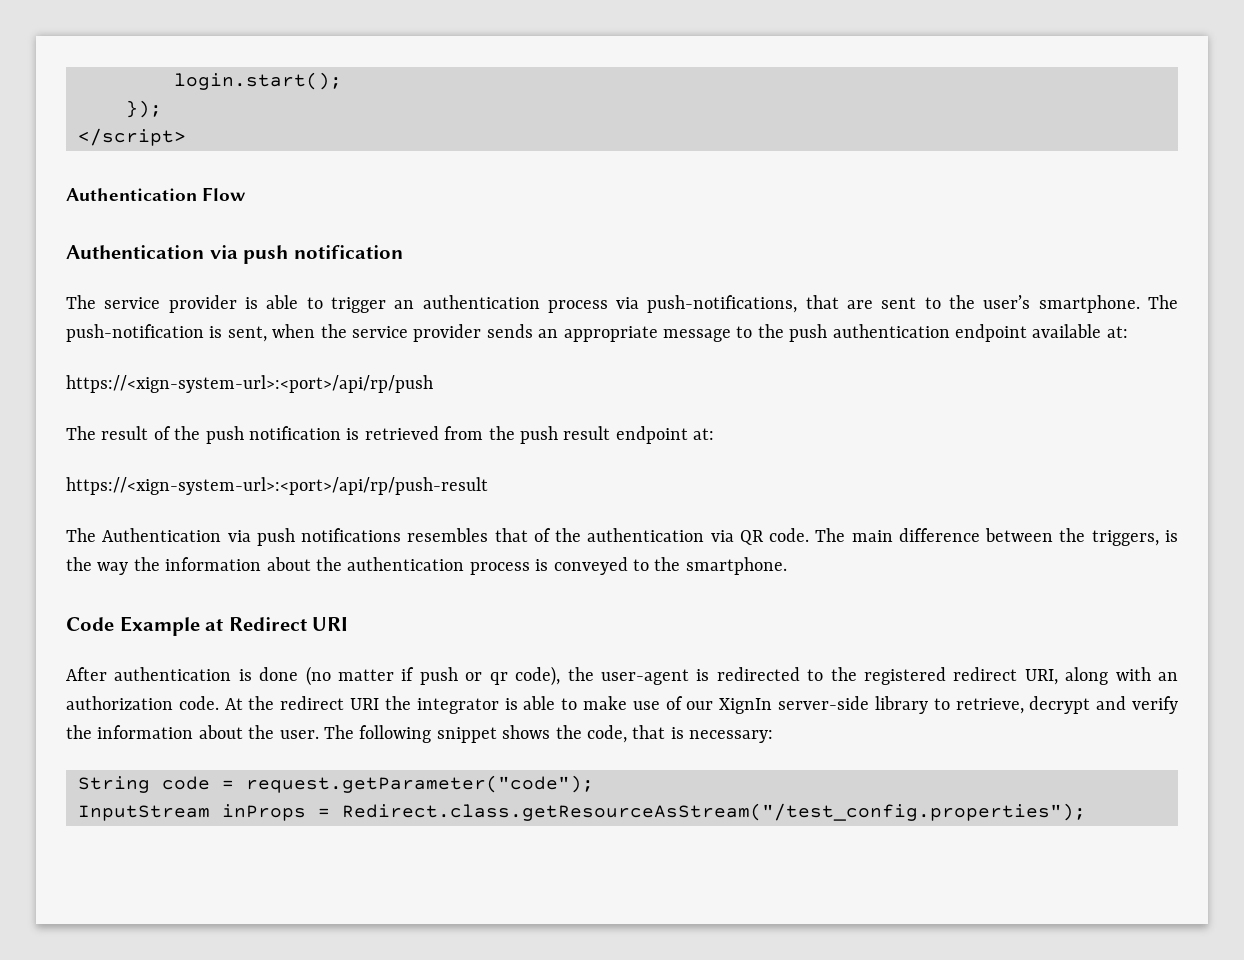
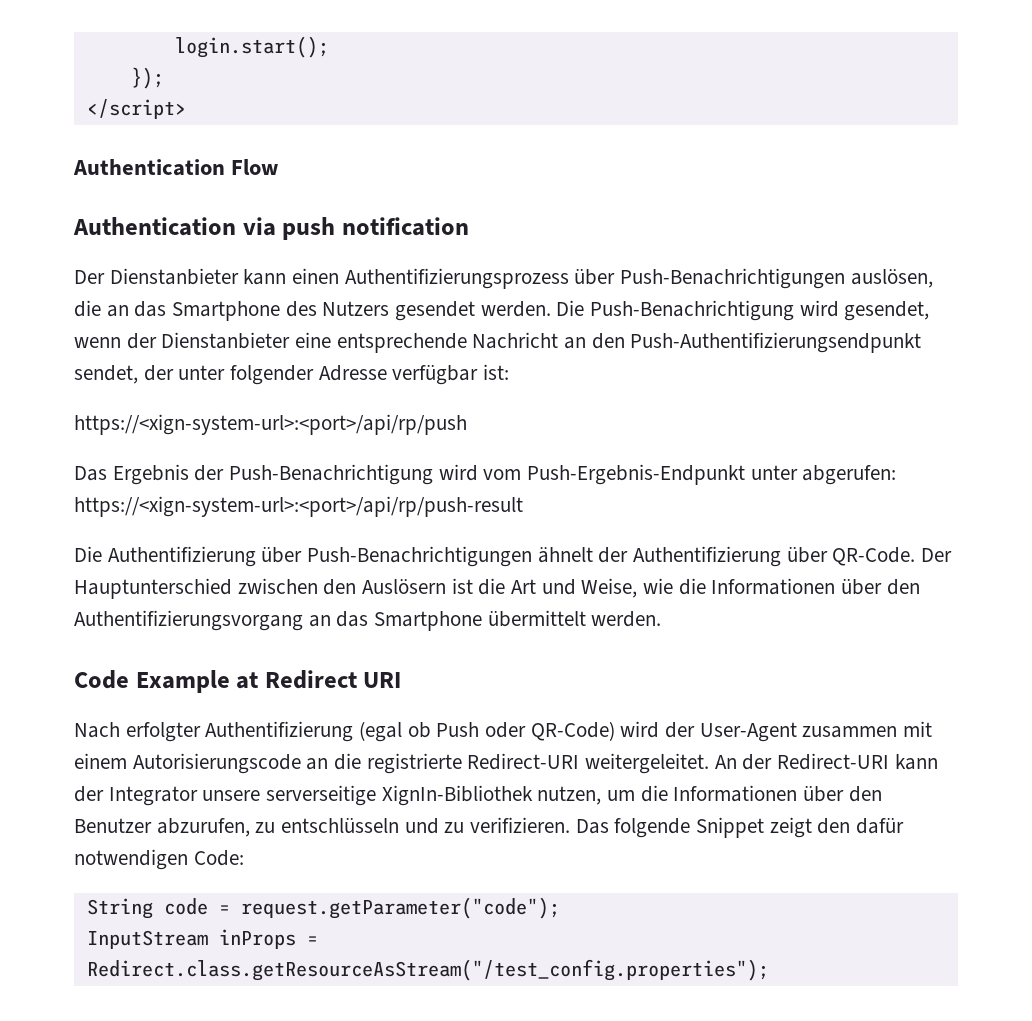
- The service provider is able to trigger an authentication process via push-notifications, that are sent to the user’s smartphone. The push-notification is sent, when the service provider sends an appropriate message to the push authentication endpoint available at:
+ Der Dienstanbieter kann einen Authentifizierungsprozess über Push-Benachrichtigungen auslösen, die an das Smartphone des Nutzers gesendet werden. Die Push-Benachrichtigung wird gesendet, wenn der Dienstanbieter eine entsprechende Nachricht an den Push-Authentifizierungsendpunkt sendet, der unter folgender Adresse verfügbar ist:
  https://<xign-system-url>:<port>/api/rp/push
- The result of the push notification is retrieved from the push result endpoint at:
- https://<xign-system-url>:<port>/api/rp/push-result
- The Authentication via push notifications resembles that of the authentication via QR code. The main difference between the triggers, is the way the information about the authentication process is conveyed to the smartphone.
+ Das Ergebnis der Push-Benachrichtigung wird vom Push-Ergebnis-Endpunkt unter abgerufen: https://<xign-system-url>:<port>/api/rp/push-result
+ Die Authentifizierung über Push-Benachrichtigungen ähnelt der Authentifizierung über QR-Code. Der Hauptunterschied zwischen den Auslösern ist die Art und Weise, wie die Informationen über den Authentifizierungsvorgang an das Smartphone übermittelt werden.
- After authentication is done (no matter if push or qr code), the user-agent is redirected to the registered redirect URI, along with an authorization code. At the redirect URI the integrator is able to make use of our XignIn server-side library to retrieve, decrypt and verify the information about the user. The following snippet shows the code, that is necessary:
+ Nach erfolgter Authentifizierung (egal ob Push oder QR-Code) wird der User-Agent zusammen mit einem Autorisierungscode an die registrierte Redirect-URI weitergeleitet. An der Redirect-URI kann der Integrator unsere serverseitige XignIn-Bibliothek nutzen, um die Informationen über den Benutzer abzurufen, zu entschlüsseln und zu verifizieren. Das folgende Snippet zeigt den dafür notwendigen Code:

